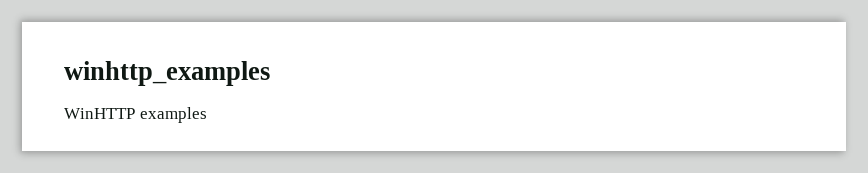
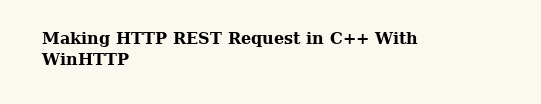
- winhttp_examples
- WinHTTP examples
+ Making HTTP REST Request in C++ With WinHTTP

